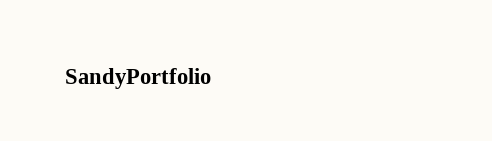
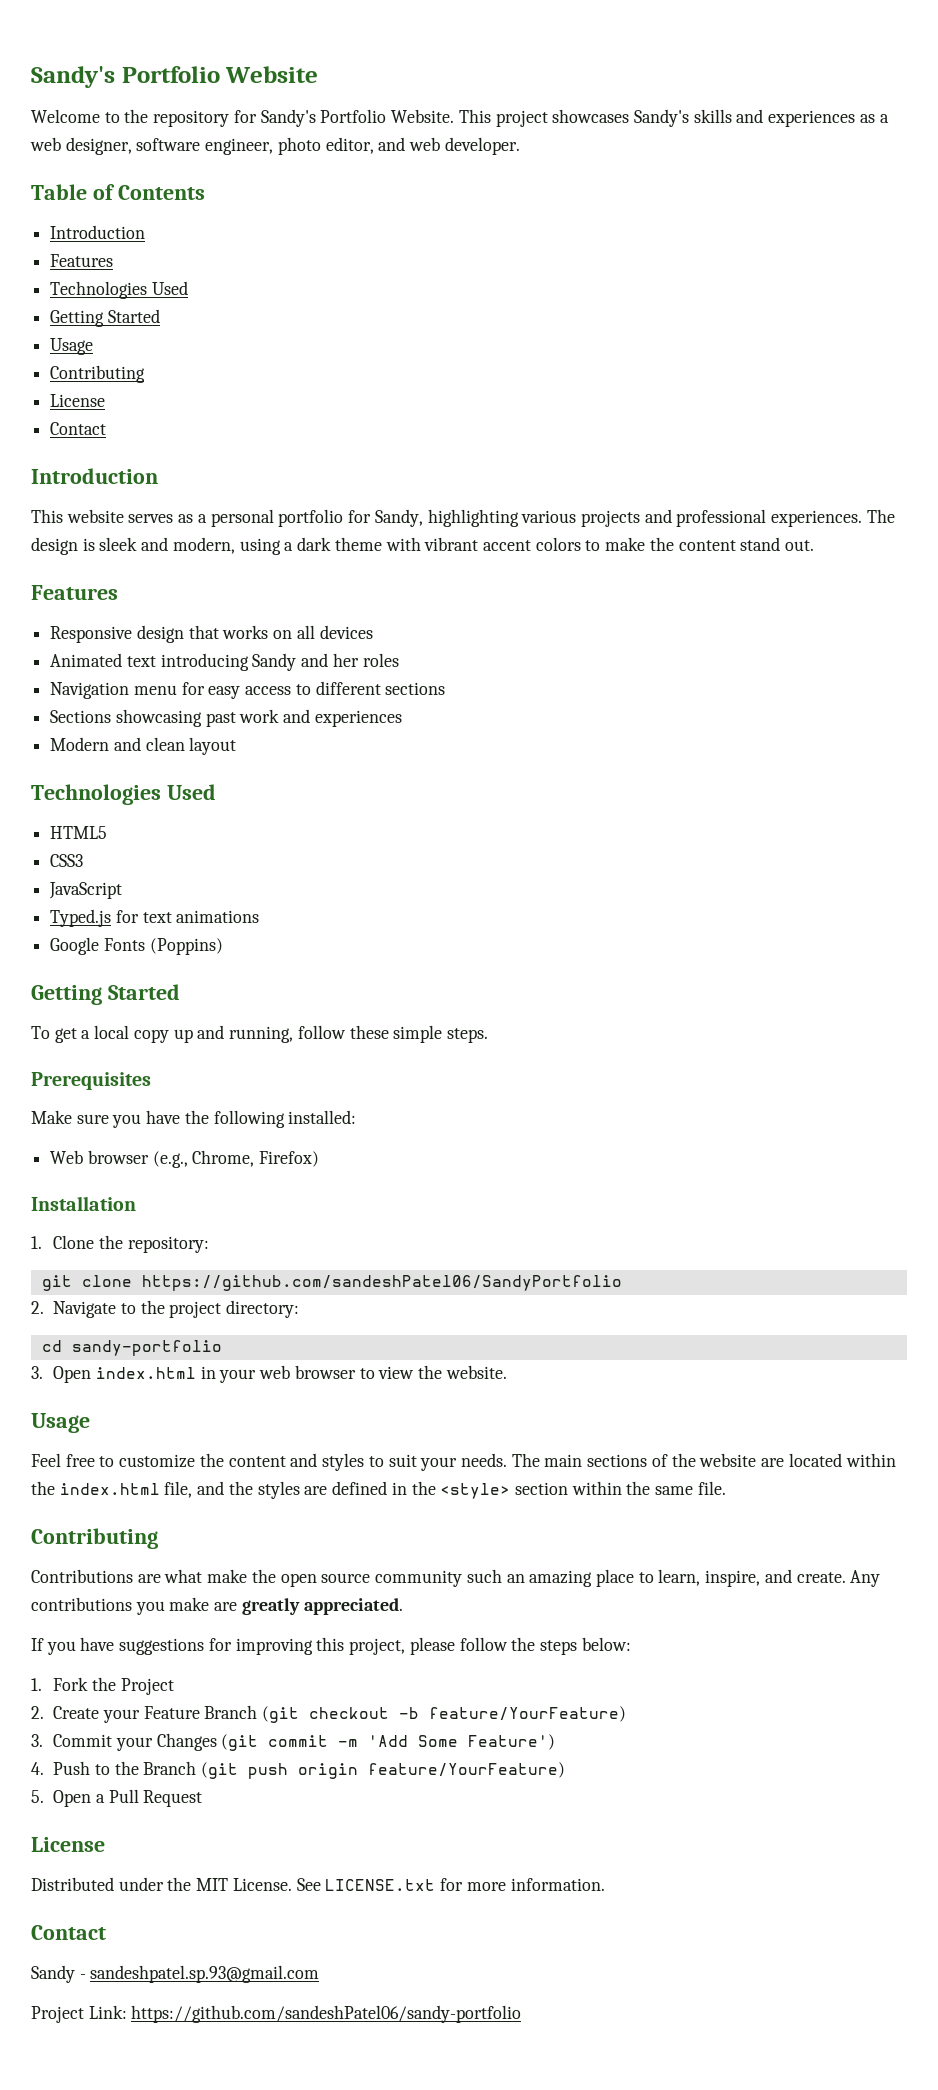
- SandyPortfolio
+ Sandy's Portfolio Website
+ Welcome to the repository for Sandy's Portfolio Website. This project showcases Sandy's skills and experiences as a web designer, software engineer, photo editor, and web developer.
+ Table of Contents
+ Introduction
+ Features
+ Technologies Used
+ Getting Started
+ Usage
+ Contributing
+ License
+ Contact
+ Introduction
+ This website serves as a personal portfolio for Sandy, highlighting various projects and professional experiences. The design is sleek and modern, using a dark theme with vibrant accent colors to make the content stand out.
+ Features
+ Responsive design that works on all devices
+ Animated text introducing Sandy and her roles
+ Navigation menu for easy access to different sections
+ Sections showcasing past work and experiences
+ Modern and clean layout
+ Technologies Used
+ HTML5
+ CSS3
+ JavaScript
+ Typed.js for text animations
+ Google Fonts (Poppins)
+ Getting Started
+ To get a local copy up and running, follow these simple steps.
+ Prerequisites
+ Make sure you have the following installed:
+ Web browser (e.g., Chrome, Firefox)
+ Installation
+ 1. Clone the repository:
+ git clone https://github.com/sandeshPatel06/SandyPortfolio
+ 2. Navigate to the project directory:
+ cd sandy-portfolio
+ 3. Open index.html in your web browser to view the website.
+ Usage
+ Feel free to customize the content and styles to suit your needs. The main sections of the website are located within the index.html file, and the styles are defined in the <style> section within the same file.
+ Contributing
+ Contributions are what make the open source community such an amazing place to learn, inspire, and create. Any contributions you make are greatly appreciated.
+ If you have suggestions for improving this project, please follow the steps below:
+ 1. Fork the Project
+ 2. Create your Feature Branch (git checkout -b feature/YourFeature)
+ 3. Commit your Changes (git commit -m 'Add Some Feature')
+ 4. Push to the Branch (git push origin feature/YourFeature)
+ 5. Open a Pull Request
+ License
+ Distributed under the MIT License. See LICENSE.txt for more information.
+ Contact
+ Sandy - sandeshpatel.sp.93@gmail.com
+ Project Link: https://github.com/sandeshPatel06/sandy-portfolio

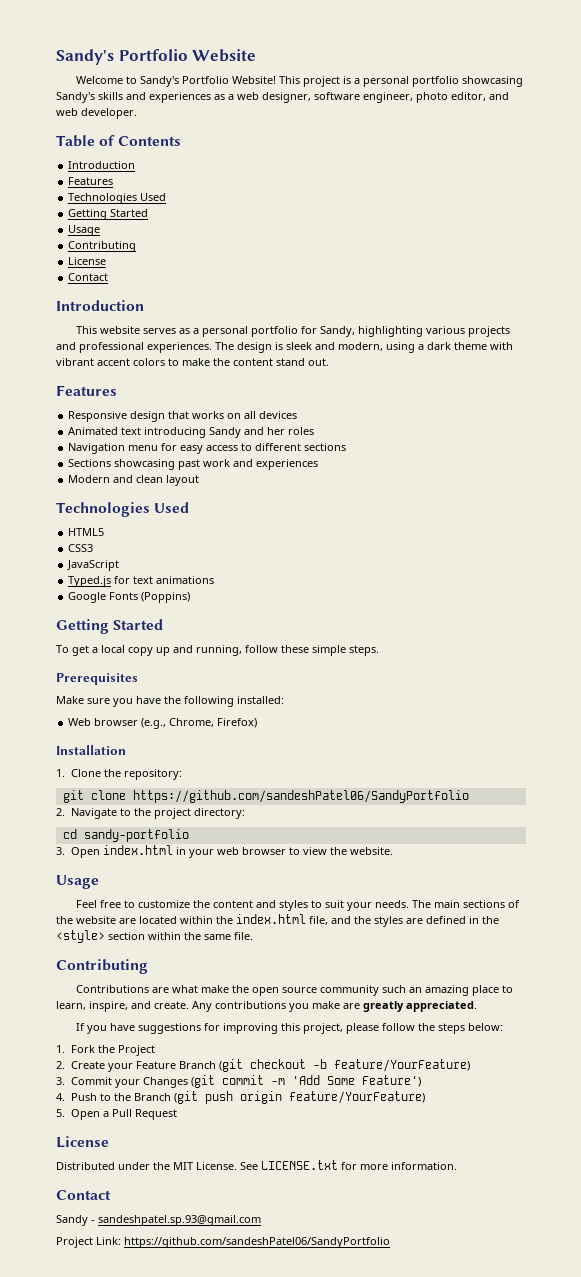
- Welcome to the repository for Sandy's Portfolio Website.
+ Welcome to Sandy's Portfolio Website!
- This project showcases Sandy's skills and experiences as a web designer, software engineer, photo editor, and web developer.
+ This project is a personal portfolio showcasing Sandy's skills and experiences as a web designer, software engineer, photo editor, and web developer.
- Project Link: https://github.com/sandeshPatel06/sandy-portfolio
+ Project Link: https://github.com/sandeshPatel06/SandyPortfolio

